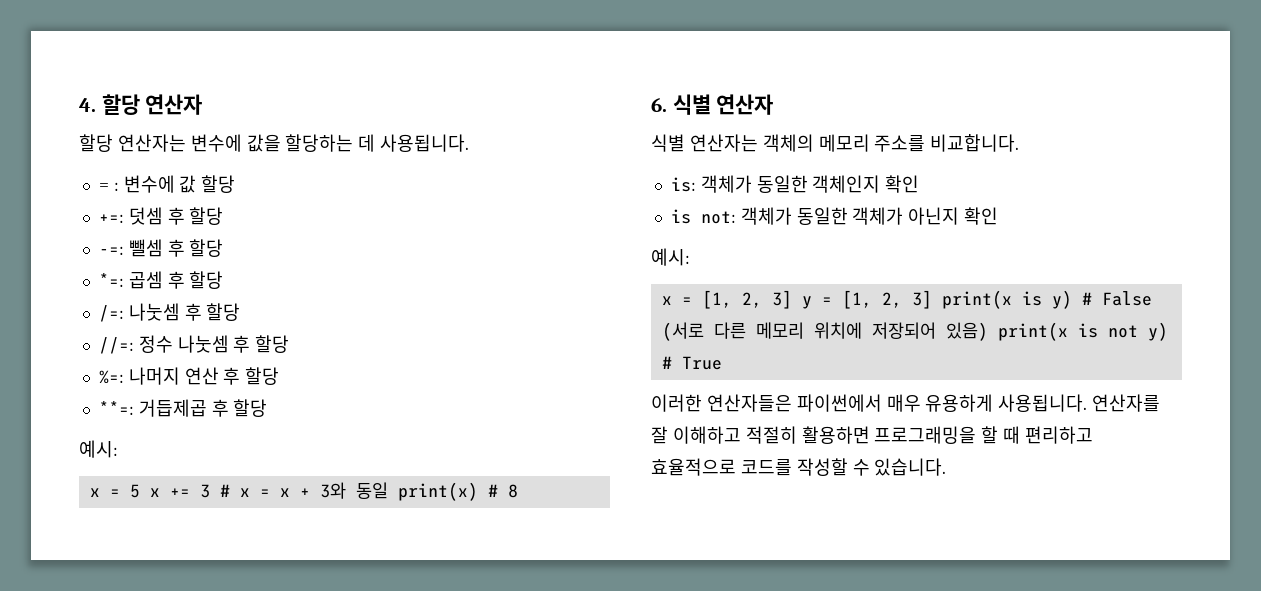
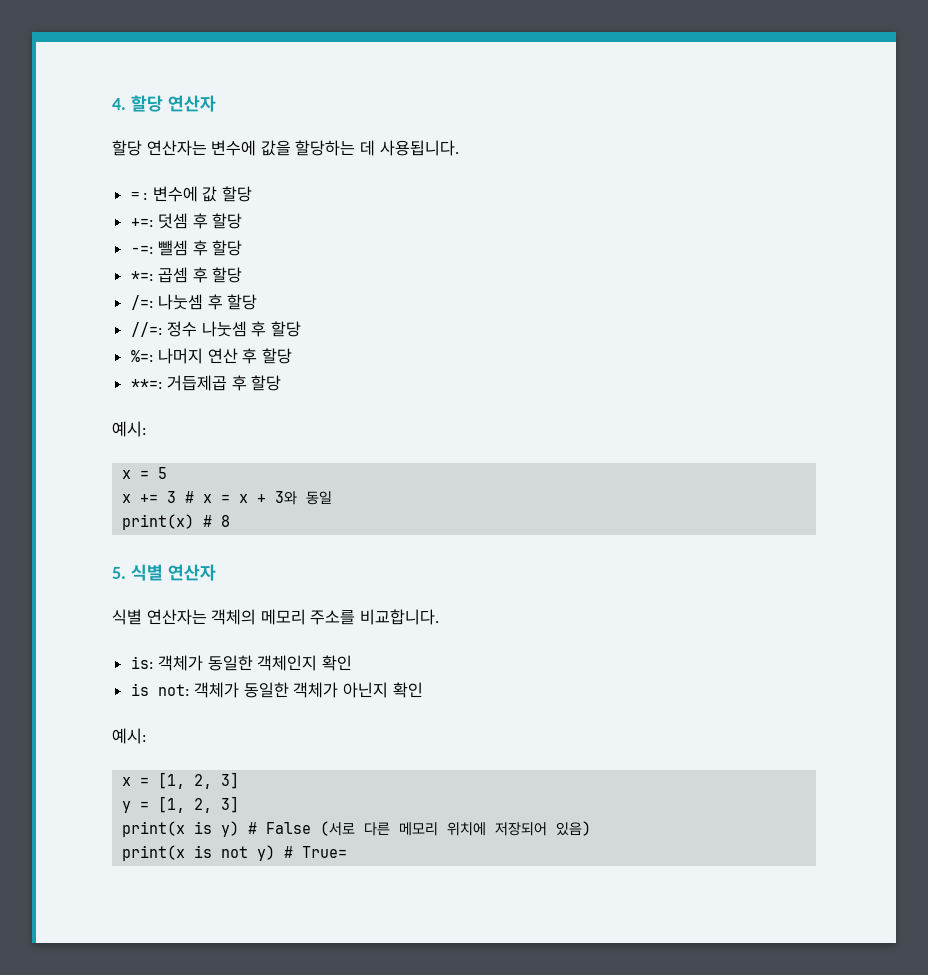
- x = 5 x += 3 # x = x + 3와 동일 print(x) # 8
+ x = 5
+ x += 3 # x = x + 3와 동일
+ print(x) # 8
- 6. 식별 연산자
+ 5. 식별 연산자
- x = [1, 2, 3] y = [1, 2, 3] print(x is y) # False (서로 다른 메모리 위치에 저장되어 있음) print(x is not y) # True
- 이러한 연산자들은 파이썬에서 매우 유용하게 사용됩니다. 연산자를 잘 이해하고 적절히 활용하면 프로그래밍을 할 때 편리하고 효율적으로 코드를 작성할 수 있습니다.
+ x = [1, 2, 3]
+ y = [1, 2, 3]
+ print(x is y) # False (서로 다른 메모리 위치에 저장되어 있음)
+ print(x is not y) # True=

